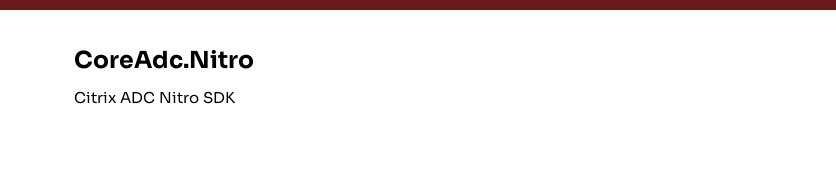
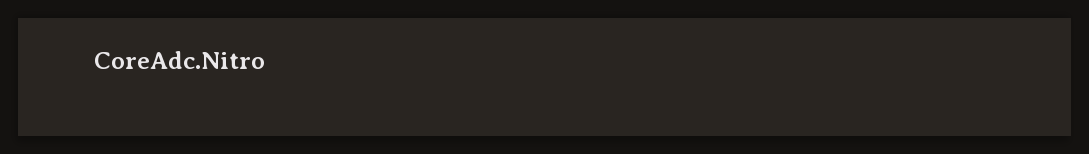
- Citrix ADC Nitro SDK

